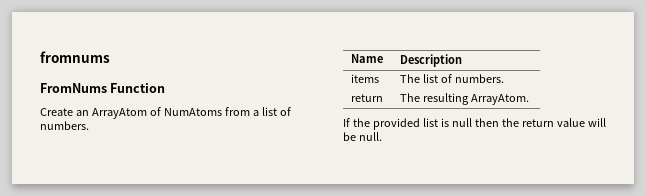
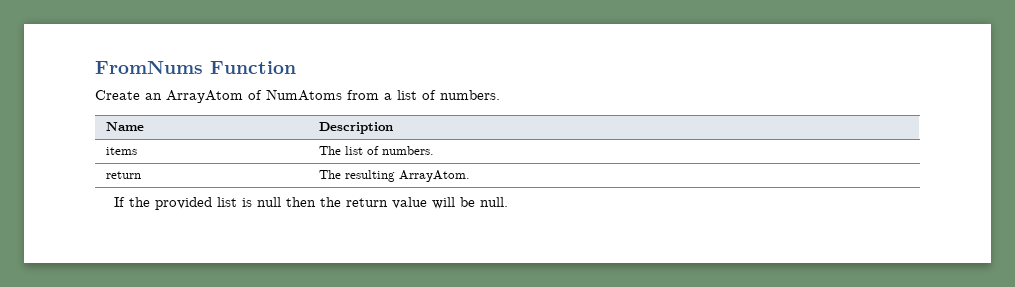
- fromnums

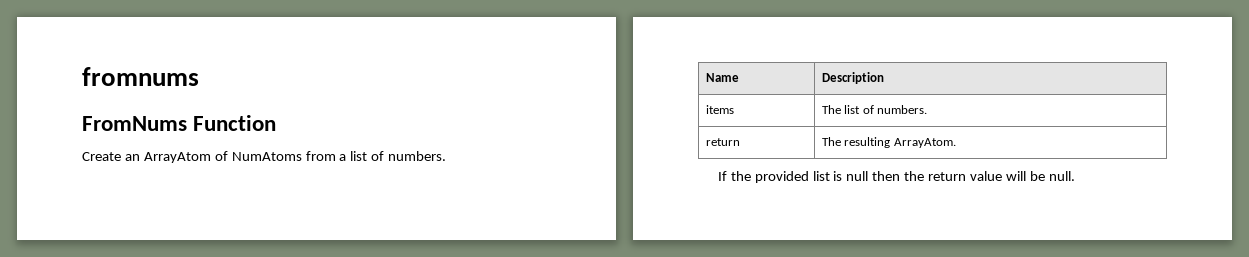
+ fromnums

